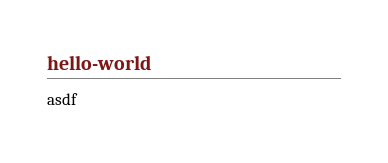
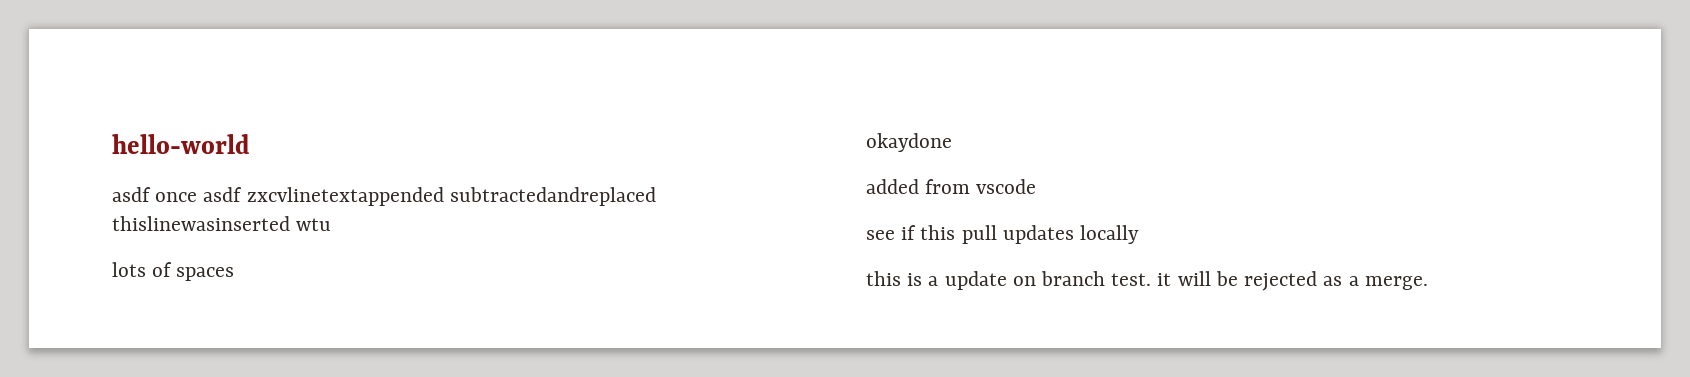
- asdf
+ asdf once asdf zxcvlinetextappended subtractedandreplaced thislinewasinserted wtu
+ lots of spaces
+ okaydone
+ added from vscode
+ see if this pull updates locally
+ this is a update on branch test. it will be rejected as a merge.

